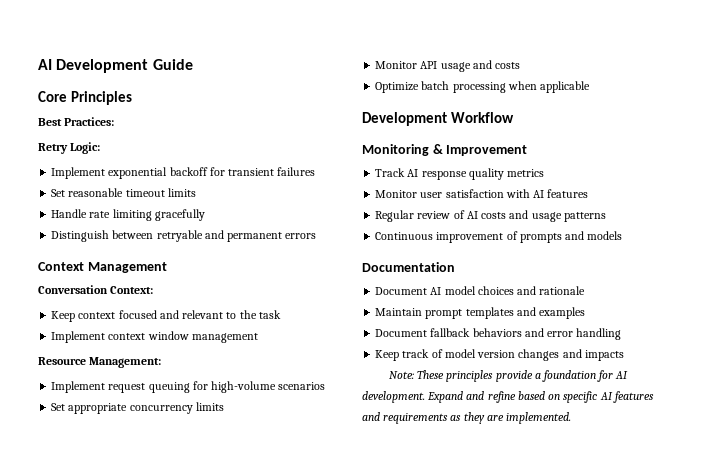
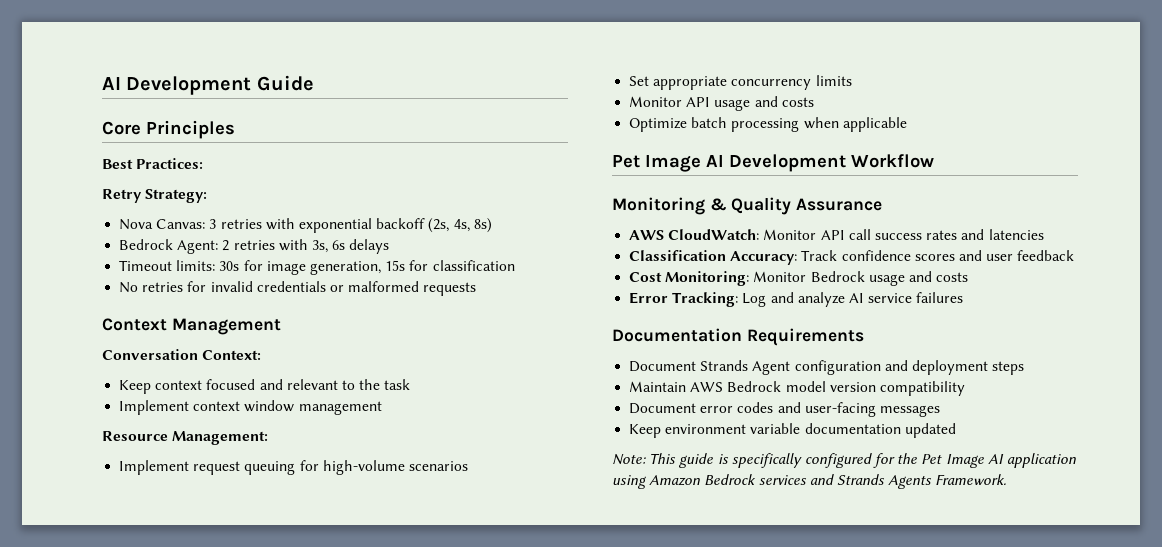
- Retry Logic:
- Implement exponential backoff for transient failures
- Set reasonable timeout limits
- Handle rate limiting gracefully
- Distinguish between retryable and permanent errors
+ Retry Strategy:
+ Nova Canvas: 3 retries with exponential backoff (2s, 4s, 8s)
+ Bedrock Agent: 2 retries with 3s, 6s delays
+ Timeout limits: 30s for image generation, 15s for classification
+ No retries for invalid credentials or malformed requests
- Development Workflow
+ Pet Image AI Development Workflow
- Monitoring & Improvement
- Track AI response quality metrics
- Monitor user satisfaction with AI features
- Regular review of AI costs and usage patterns
- Continuous improvement of prompts and models
+ Monitoring & Quality Assurance
+ AWS CloudWatch: Monitor API call success rates and latencies
+ Classification Accuracy: Track confidence scores and user feedback
+ Cost Monitoring: Monitor Bedrock usage and costs
+ Error Tracking: Log and analyze AI service failures
- Documentation
- Document AI model choices and rationale
- Maintain prompt templates and examples
- Document fallback behaviors and error handling
- Keep track of model version changes and impacts
- Note: These principles provide a foundation for AI development. Expand and refine based on specific AI features and requirements as they are implemented.
+ Documentation Requirements
+ Document Strands Agent configuration and deployment steps
+ Maintain AWS Bedrock model version compatibility
+ Document error codes and user-facing messages
+ Keep environment variable documentation updated
+ Note: This guide is specifically configured for the Pet Image AI application using Amazon Bedrock services and Strands Agents Framework.

